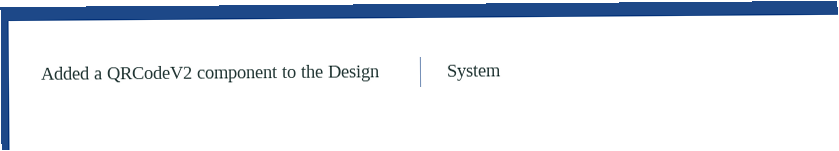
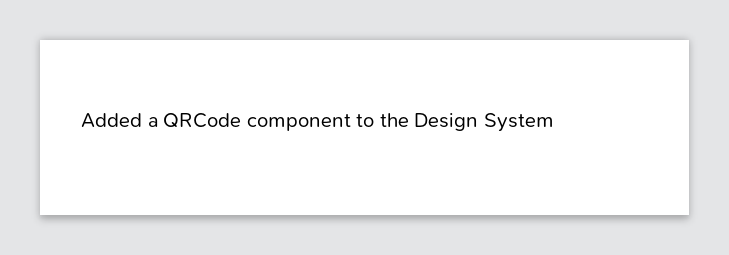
- Added a QRCodeV2 component to the Design System
+ Added a QRCode component to the Design System

